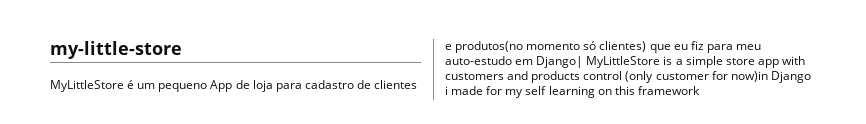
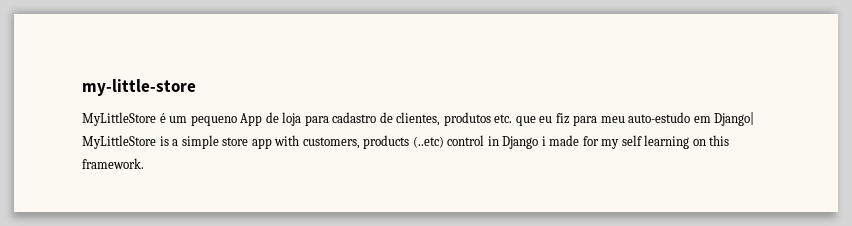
- MyLittleStore é um pequeno App de loja para cadastro de clientes e produtos(no momento só clientes) que eu fiz para meu auto-estudo em Django| MyLittleStore is a simple store app with customers and products control (only customer for now)in Django i made for my self learning on this framework
+ MyLittleStore é um pequeno App de loja para cadastro de clientes, produtos etc. que eu fiz para meu auto-estudo em Django| MyLittleStore is a simple store app with customers, products (..etc) control in Django i made for my self learning on this framework.

